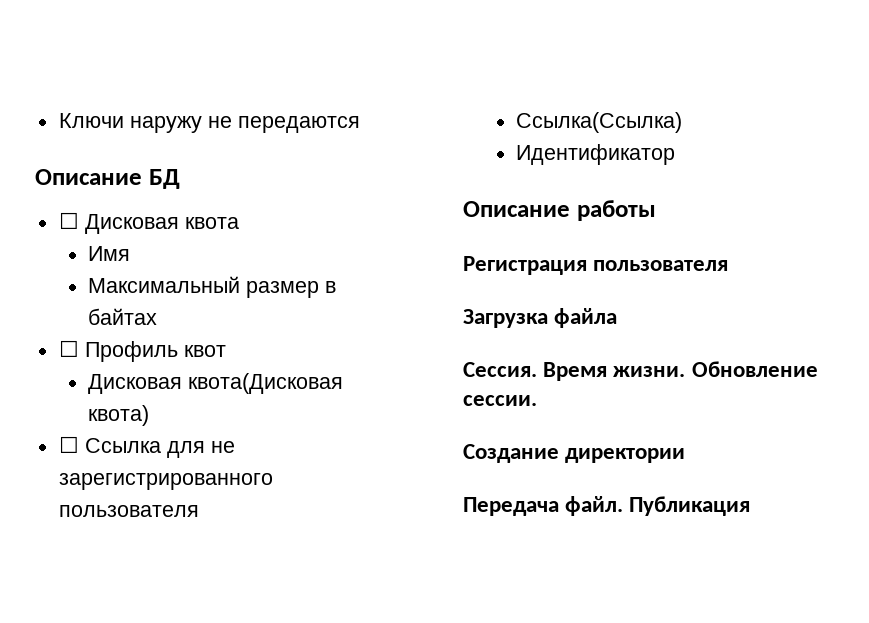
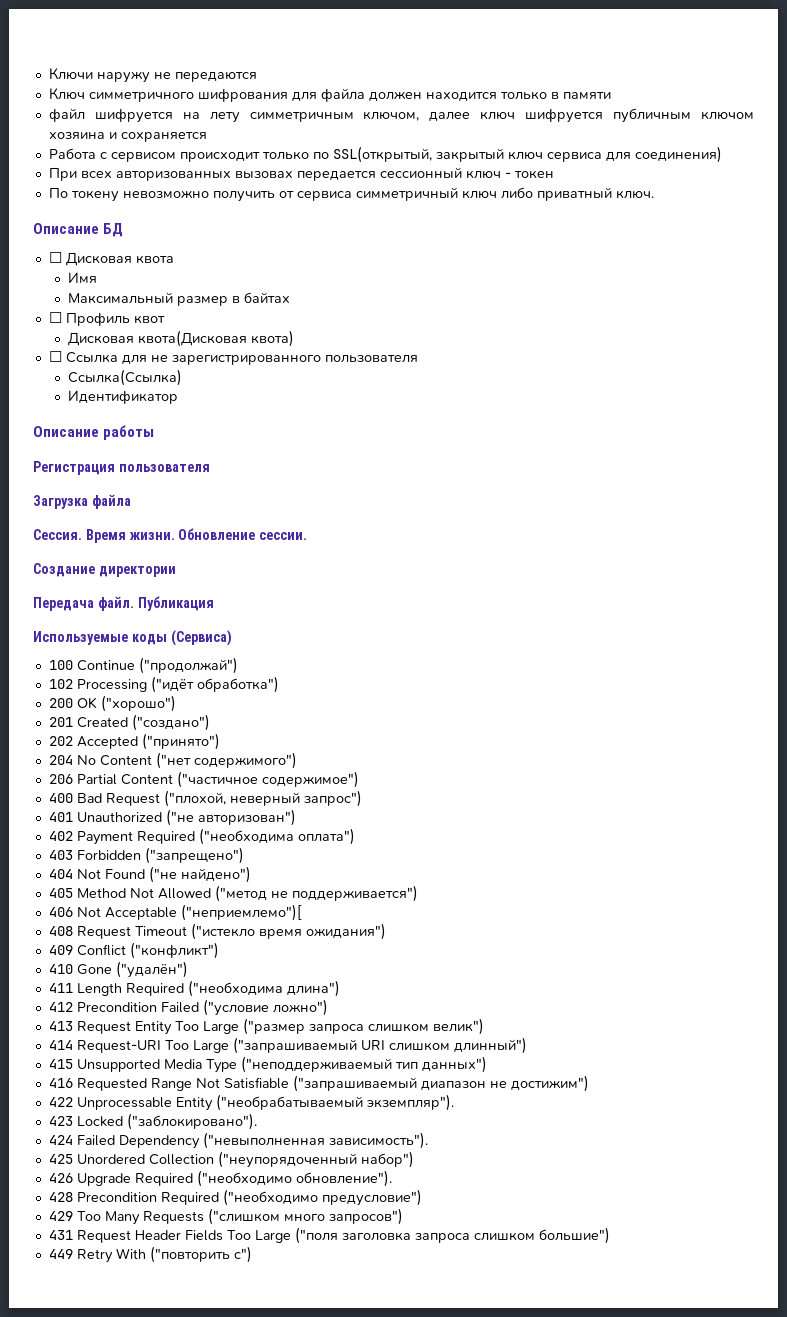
+ Ключ симметричного шифрования для файла должен находится только в памяти
+ файл шифруется на лету симметричным ключом, далее ключ шифруется публичным ключом хозяина и сохраняется
+ Работа с сервисом происходит только по SSL(открытый, закрытый ключ сервиса для соединения)
+ При всех авторизованных вызовах передается сессионный ключ - токен
+ По токену невозможно получить от сервиса симметричный ключ либо приватный ключ.
+ Используемые коды (Сервиса)
+ 100 Continue ("продолжай")
+ 102 Processing ("идёт обработка")
+ 200 OK ("хорошо")
+ 201 Created ("создано")
+ 202 Accepted ("принято")
+ 204 No Content ("нет содержимого")
+ 206 Partial Content ("частичное содержимое")
+ 400 Bad Request ("плохой, неверный запрос")
+ 401 Unauthorized ("не авторизован")
+ 402 Payment Required ("необходима оплата")
+ 403 Forbidden ("запрещено")
+ 404 Not Found ("не найдено")
+ 405 Method Not Allowed ("метод не поддерживается")
+ 406 Not Acceptable ("неприемлемо")[
+ 408 Request Timeout ("истекло время ожидания")
+ 409 Conflict ("конфликт")
+ 410 Gone ("удалён")
+ 411 Length Required ("необходима длина")
+ 412 Precondition Failed ("условие ложно")
+ 413 Request Entity Too Large ("размер запроса слишком велик")
+ 414 Request-URI Too Large ("запрашиваемый URI слишком длинный")
+ 415 Unsupported Media Type ("неподдерживаемый тип данных")
+ 416 Requested Range Not Satisfiable ("запрашиваемый диапазон не достижим")
+ 422 Unprocessable Entity ("необрабатываемый экземпляр").
+ 423 Locked ("заблокировано").
+ 424 Failed Dependency ("невыполненная зависимость").
+ 425 Unordered Collection ("неупорядоченный набор")
+ 426 Upgrade Required ("необходимо обновление").
+ 428 Precondition Required ("необходимо предусловие")
+ 429 Too Many Requests ("слишком много запросов")
+ 431 Request Header Fields Too Large ("поля заголовка запроса слишком большие")
+ 449 Retry With ("повторить с")

